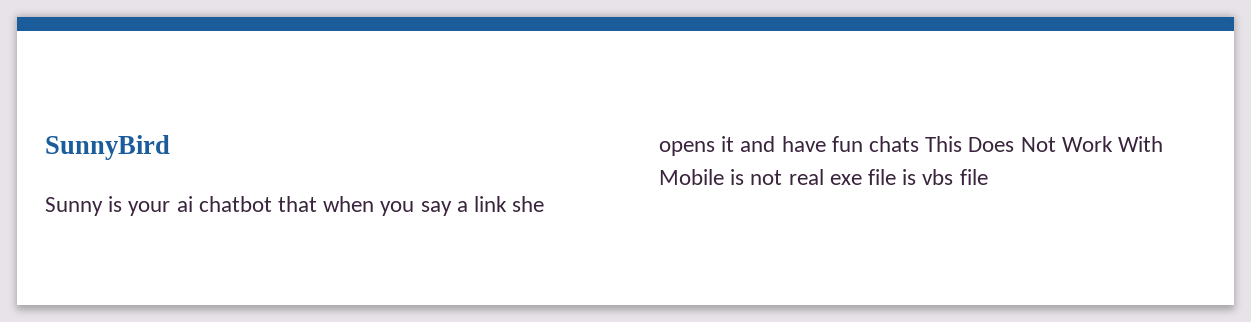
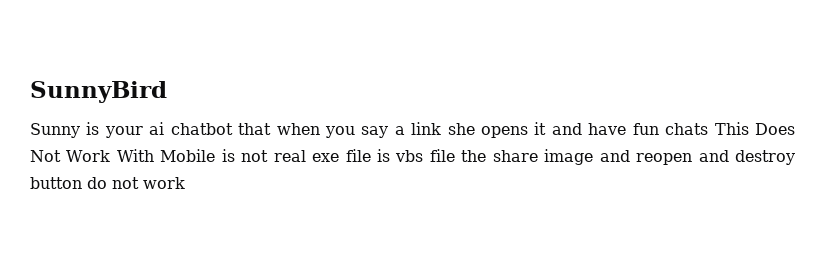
- Sunny is your ai chatbot that when you say a link she opens it and have fun chats This Does Not Work With Mobile is not real exe file is vbs file
+ Sunny is your ai chatbot that when you say a link she opens it and have fun chats This Does Not Work With Mobile is not real exe file is vbs file the share image and reopen and destroy button do not work

